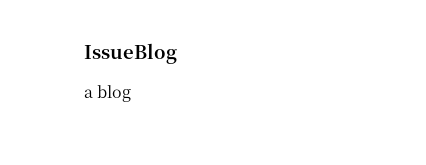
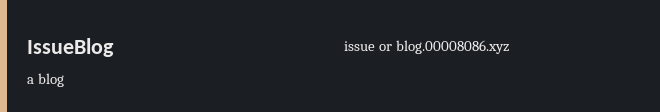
+ issue or blog.00008086.xyz

